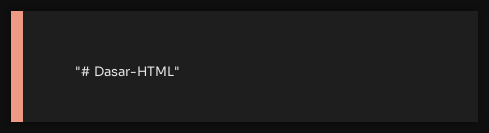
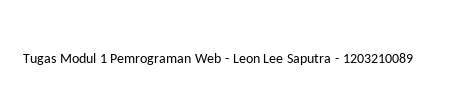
- "# Dasar-HTML"
+ Tugas Modul 1 Pemrograman Web - Leon Lee Saputra - 1203210089

